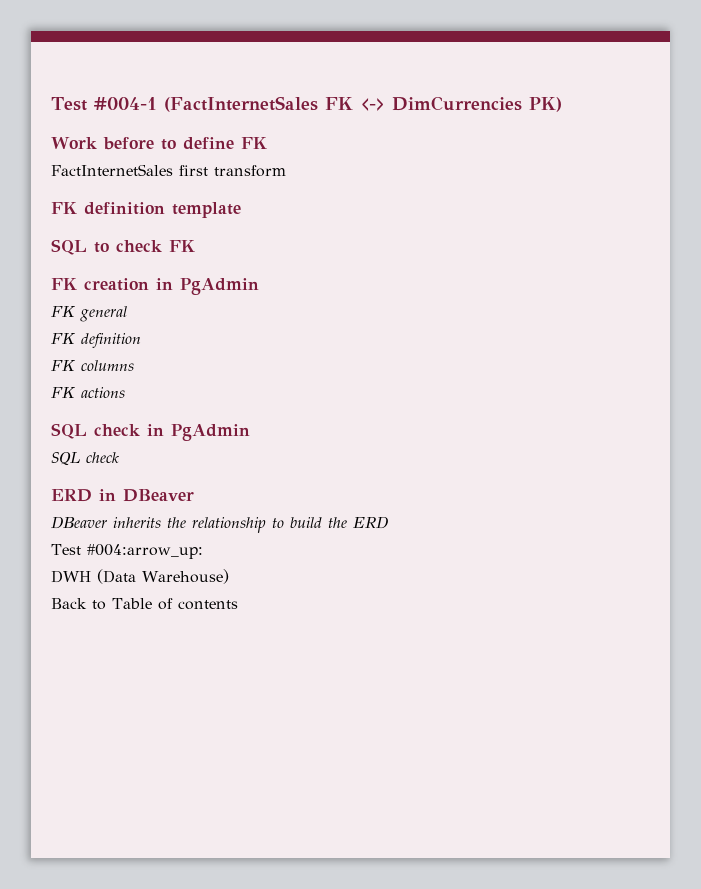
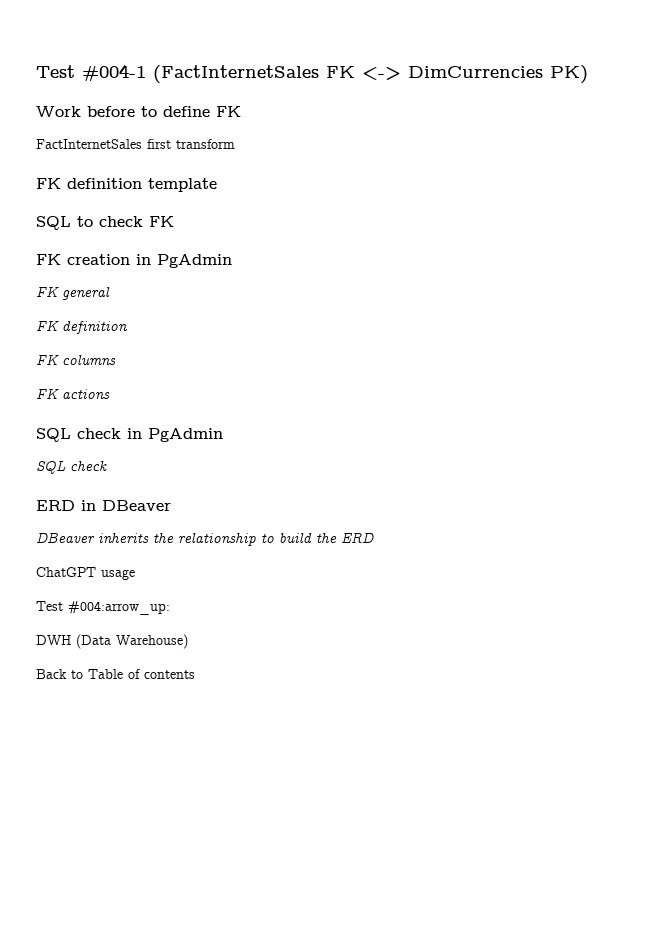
+ ChatGPT usage

